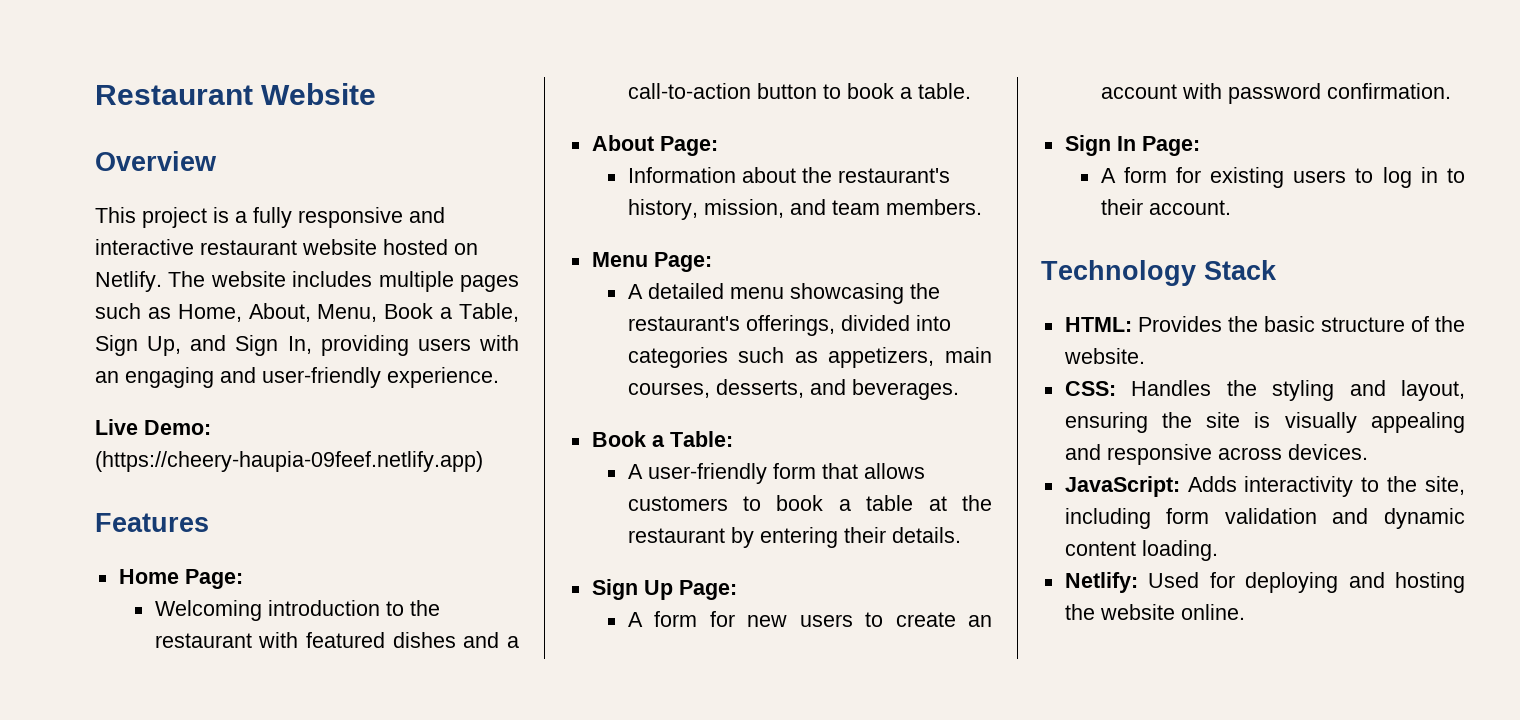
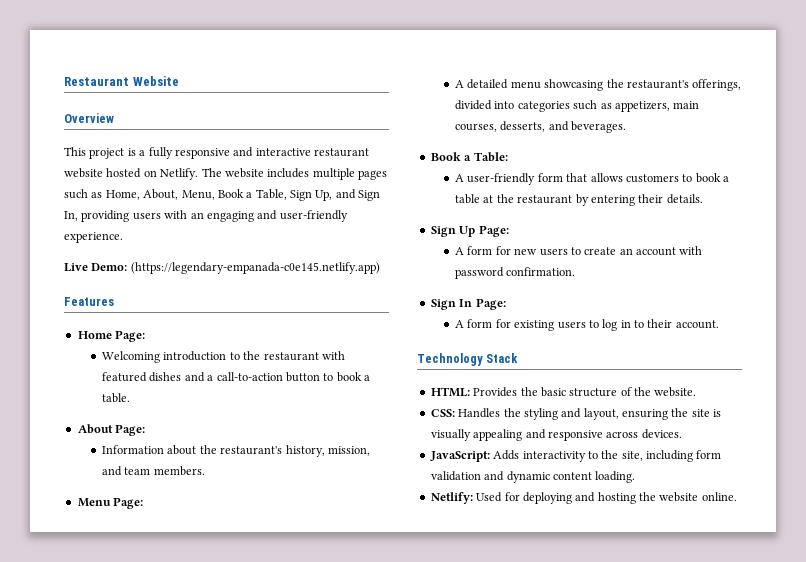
- Live Demo: (https://cheery-haupia-09feef.netlify.app)
+ Live Demo: (https://legendary-empanada-c0e145.netlify.app)

